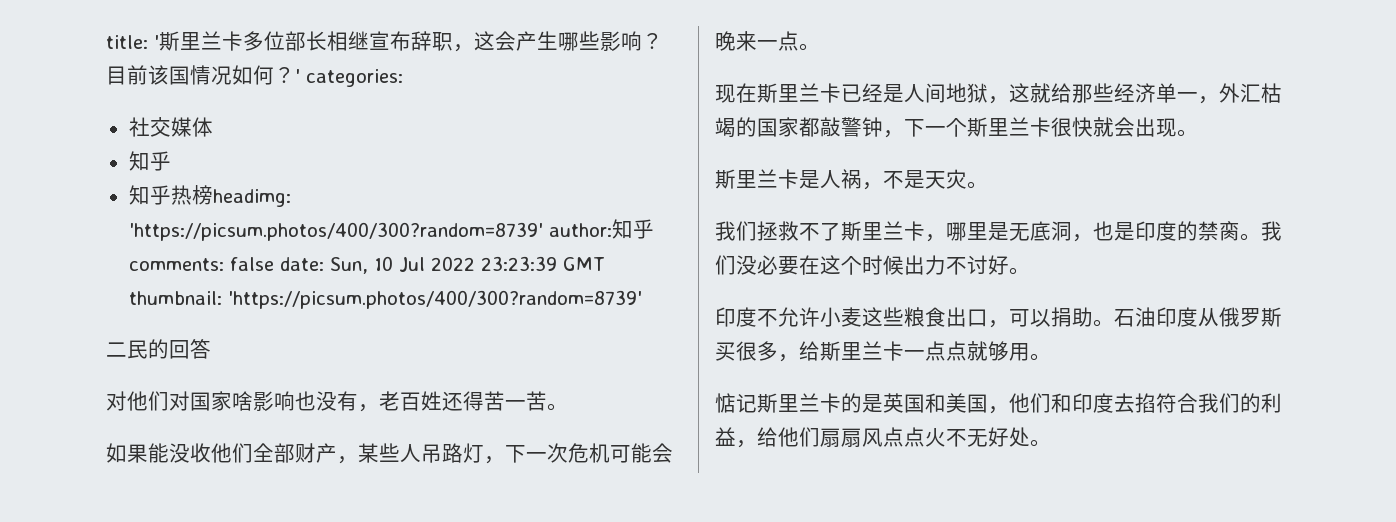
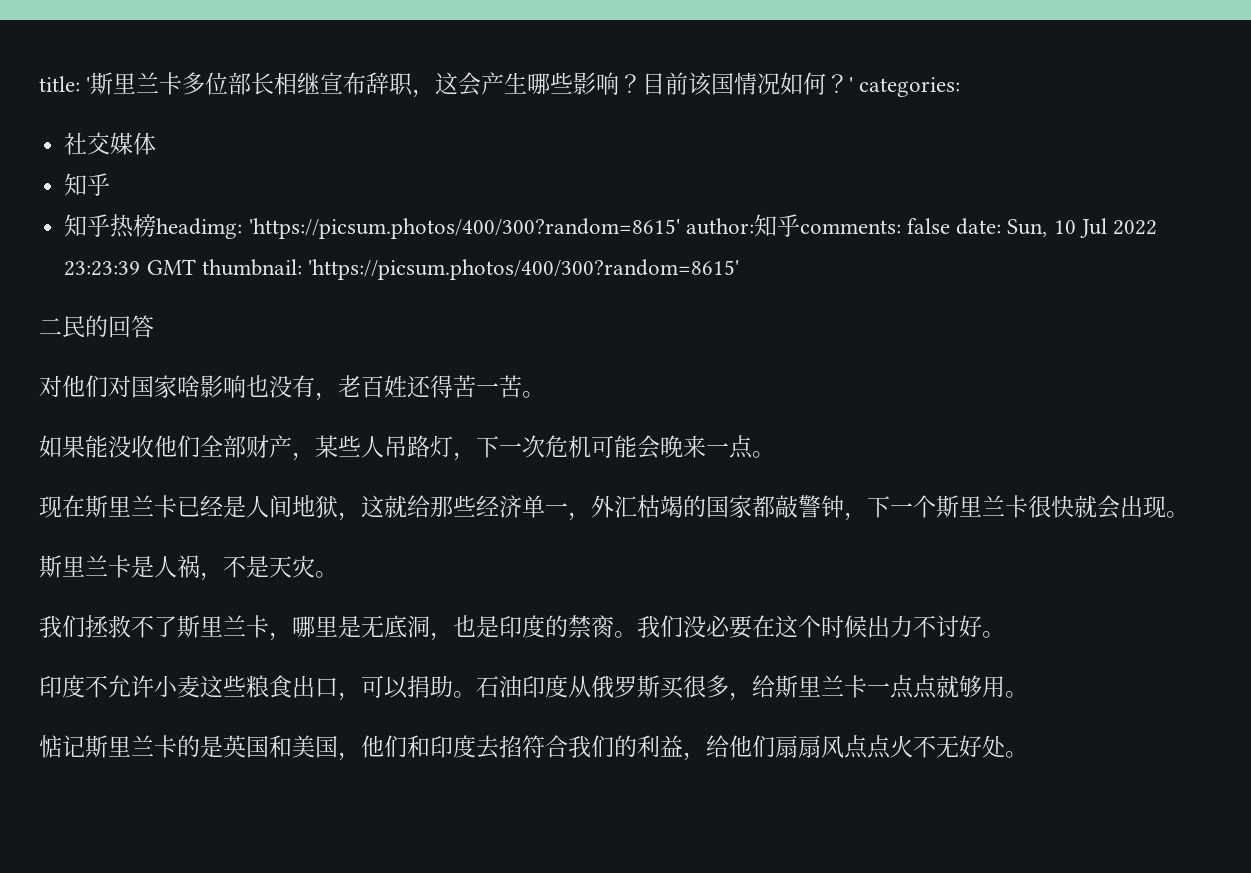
- 知乎热榜headimg: 'https://picsum.photos/400/300?random=8739' author:知乎comments: false date: Sun, 10 Jul 2022 23:23:39 GMT thumbnail: 'https://picsum.photos/400/300?random=8739'
+ 知乎热榜headimg: 'https://picsum.photos/400/300?random=8615' author:知乎comments: false date: Sun, 10 Jul 2022 23:23:39 GMT thumbnail: 'https://picsum.photos/400/300?random=8615'

